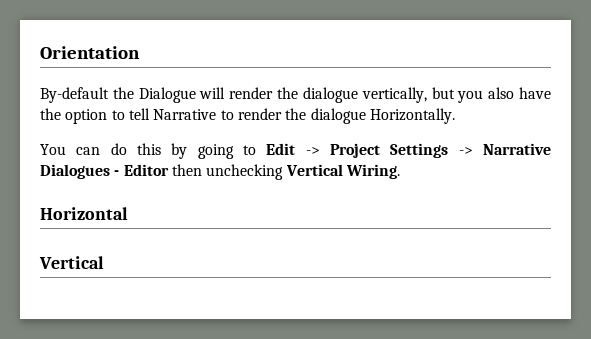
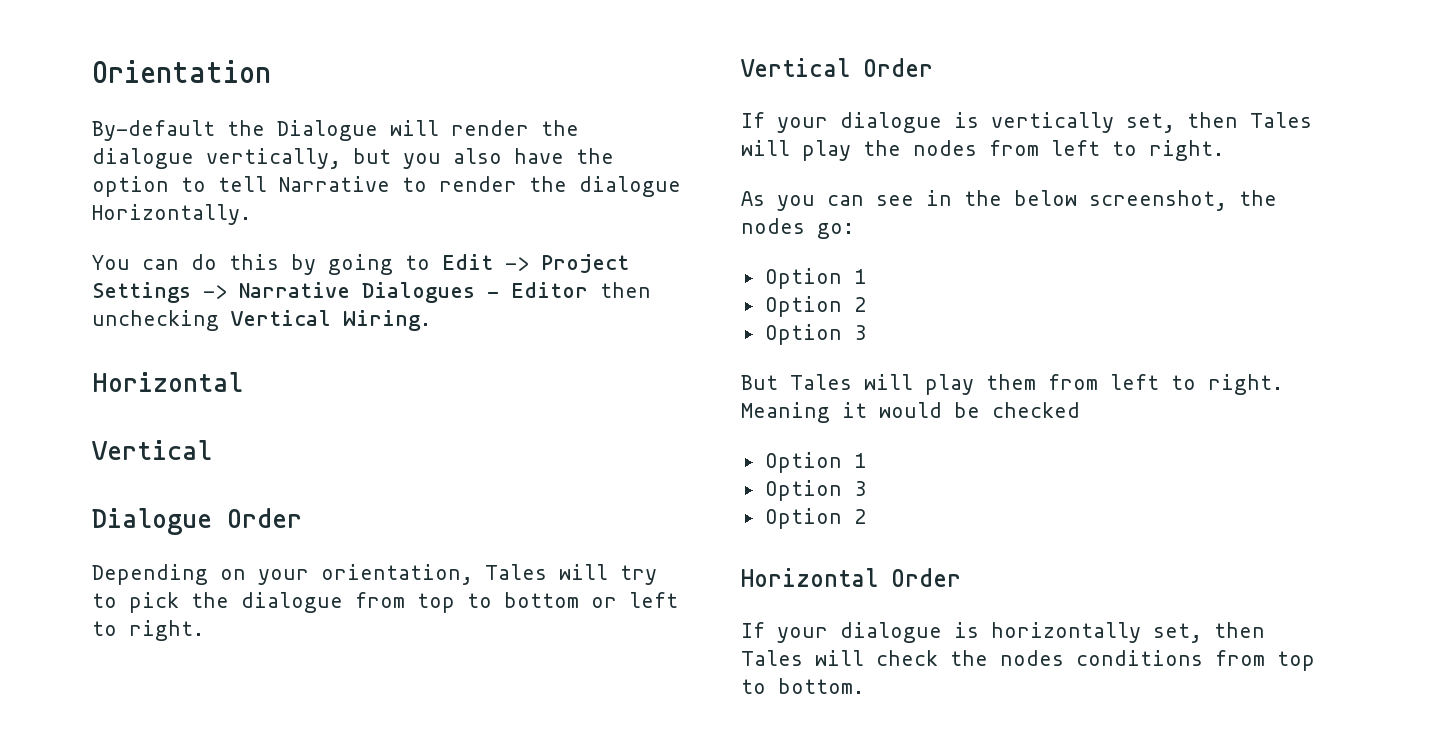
+ Dialogue Order
+ Depending on your orientation, Tales will try to pick the dialogue from top to bottom or left to right.
+ Vertical Order
+ If your dialogue is vertically set, then Tales will play the nodes from left to right.
+ As you can see in the below screenshot, the nodes go:
+ Option 1
+ Option 2
+ Option 3
+ But Tales will play them from left to right. Meaning it would be checked
+ Option 1
+ Option 3
+ Option 2
+ Horizontal Order
+ If your dialogue is horizontally set, then Tales will check the nodes conditions from top to bottom.

